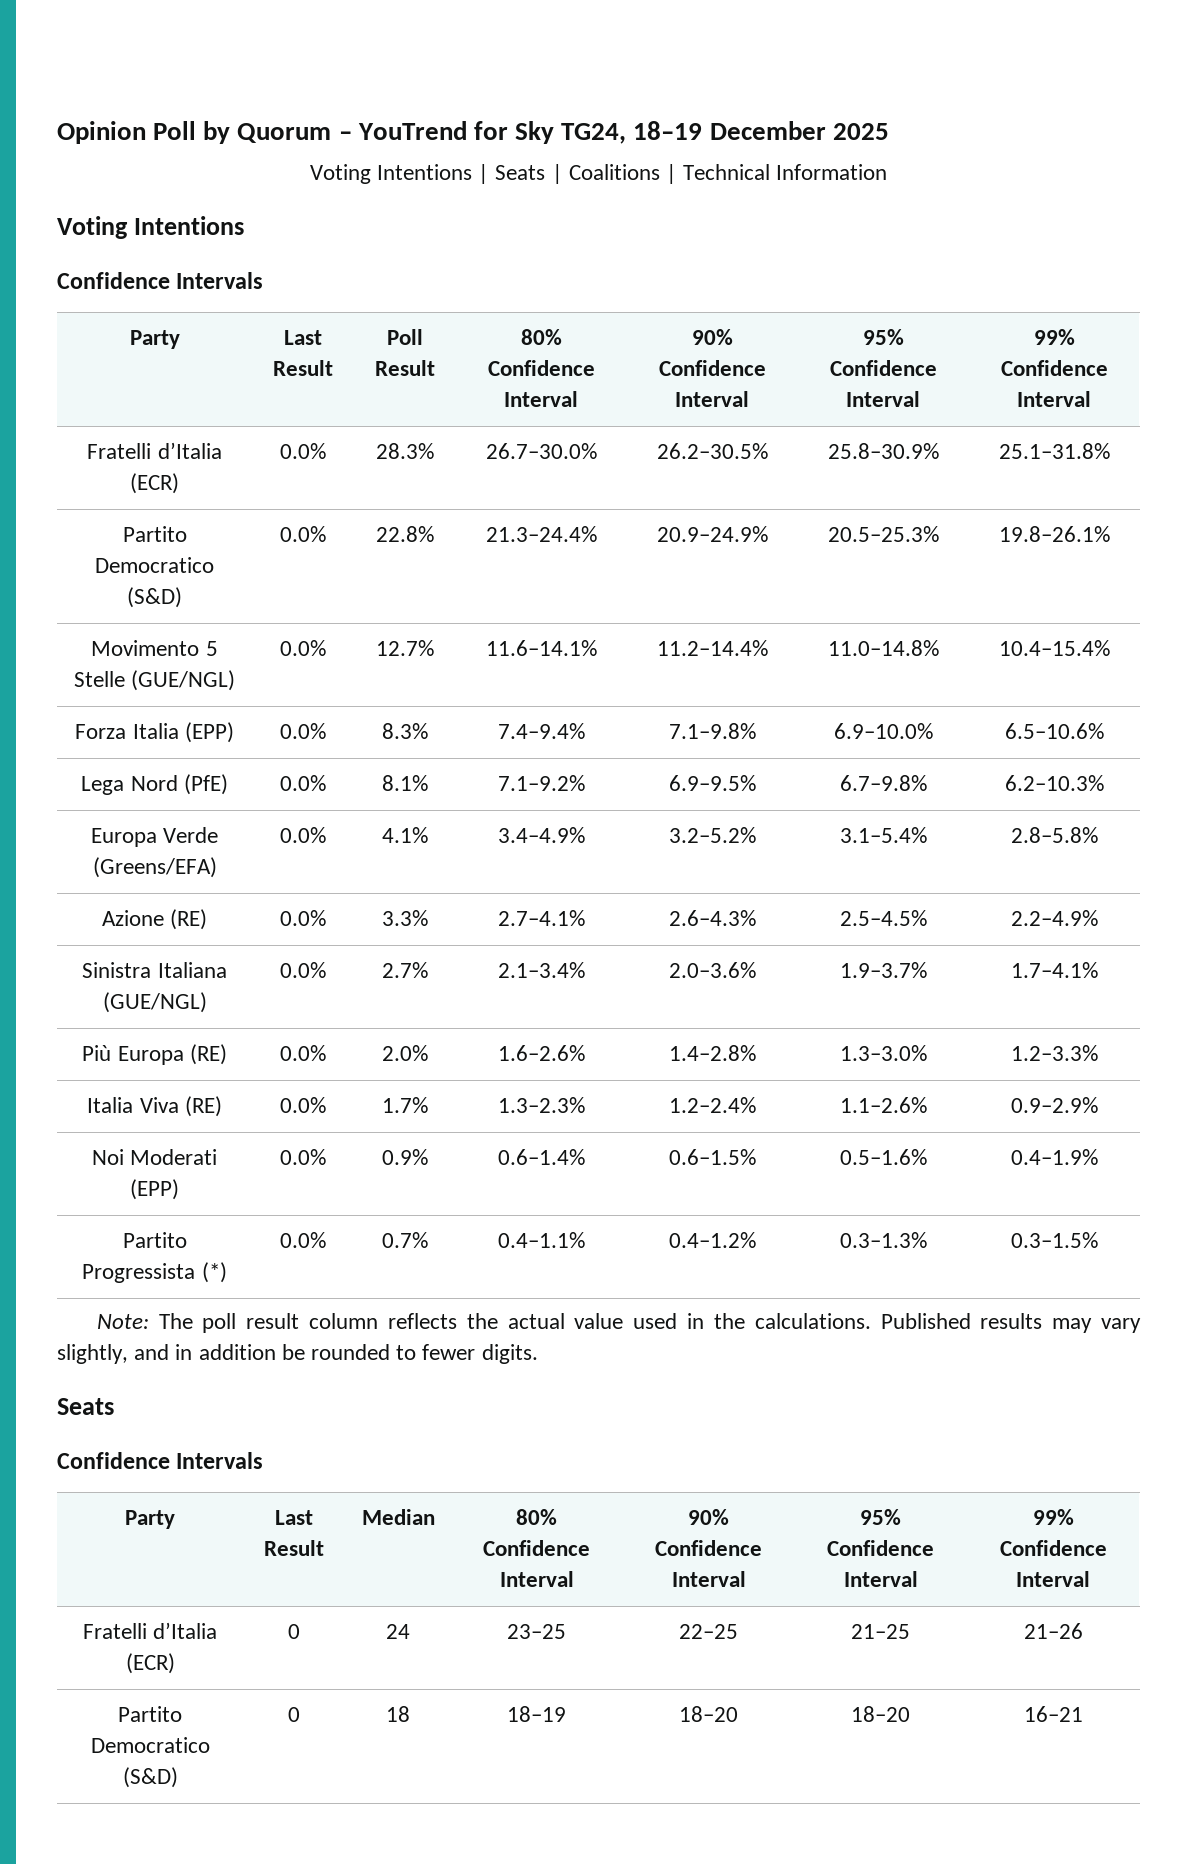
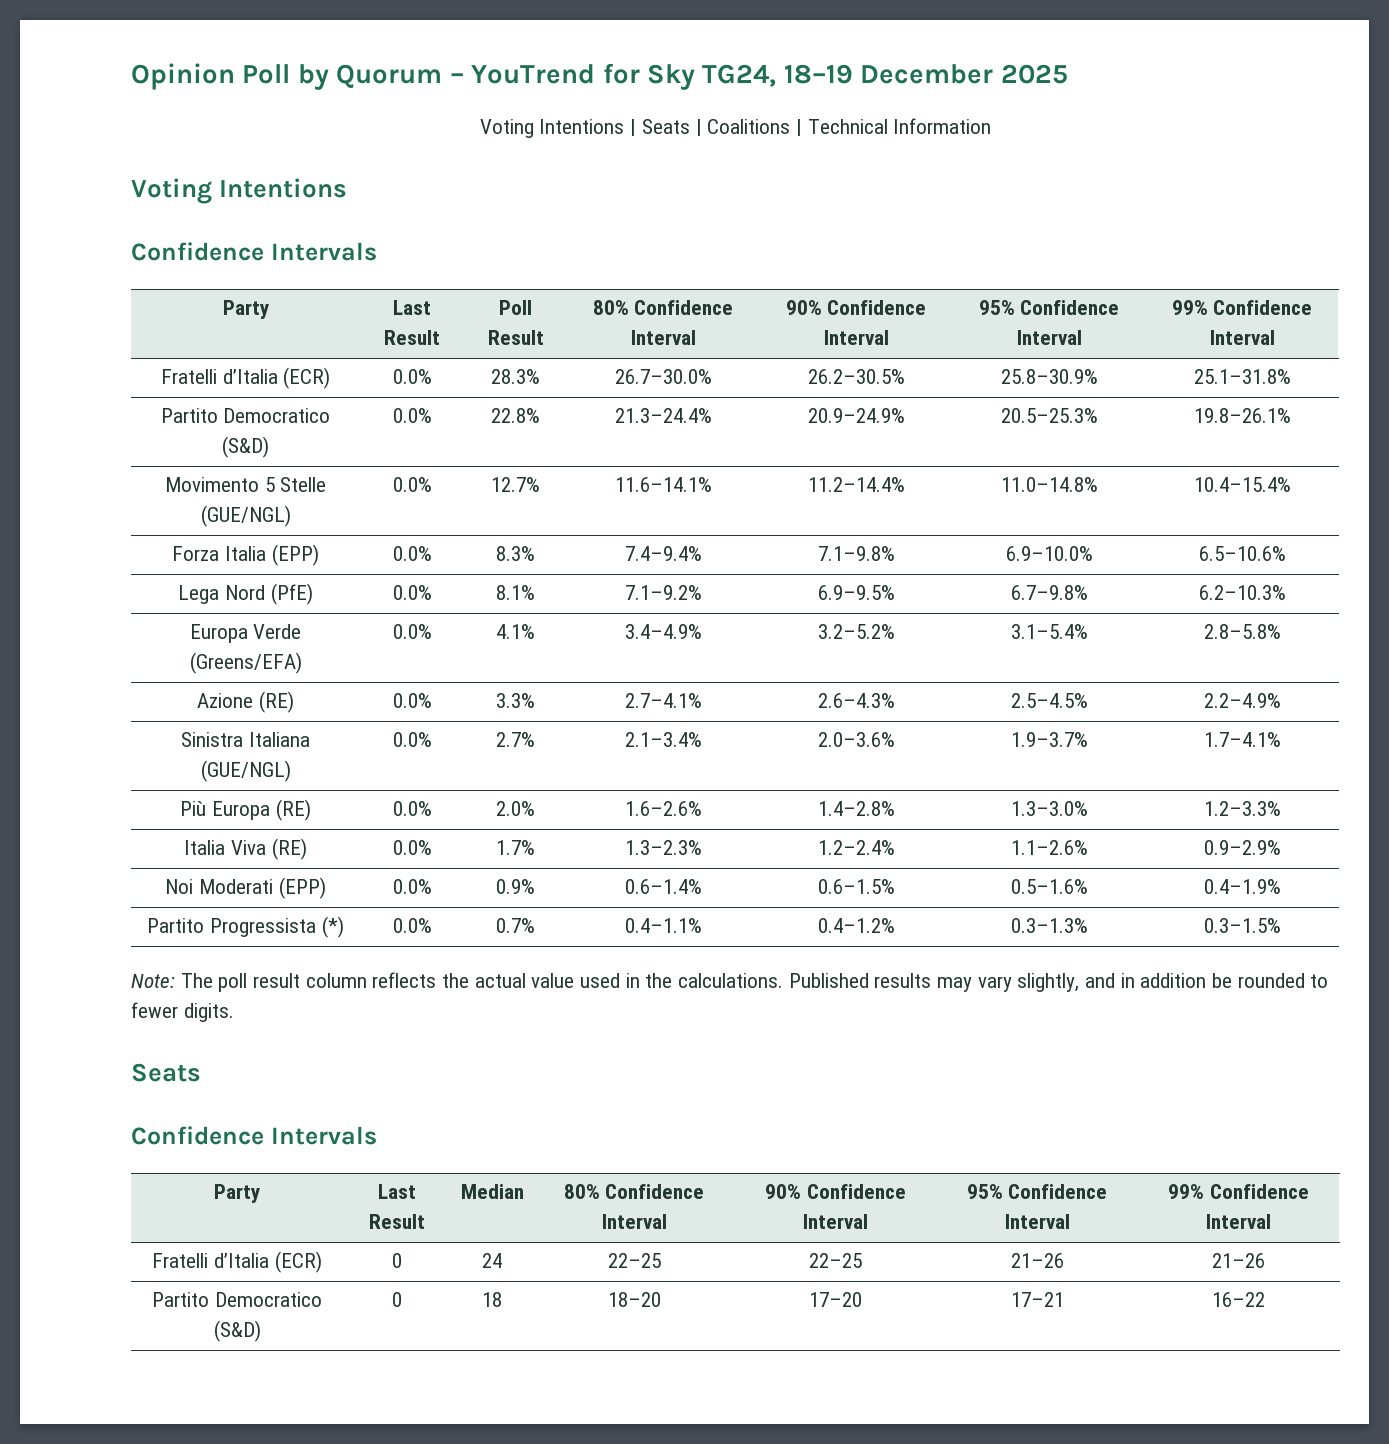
- Fratelli d’Italia (ECR) | 0 | 24 | 23–25 | 22–25 | 21–25 | 21–26
+ Fratelli d’Italia (ECR) | 0 | 24 | 22–25 | 22–25 | 21–26 | 21–26
- Partito Democratico (S&D) | 0 | 18 | 18–19 | 18–20 | 18–20 | 16–21
+ Partito Democratico (S&D) | 0 | 18 | 18–20 | 17–20 | 17–21 | 16–22

